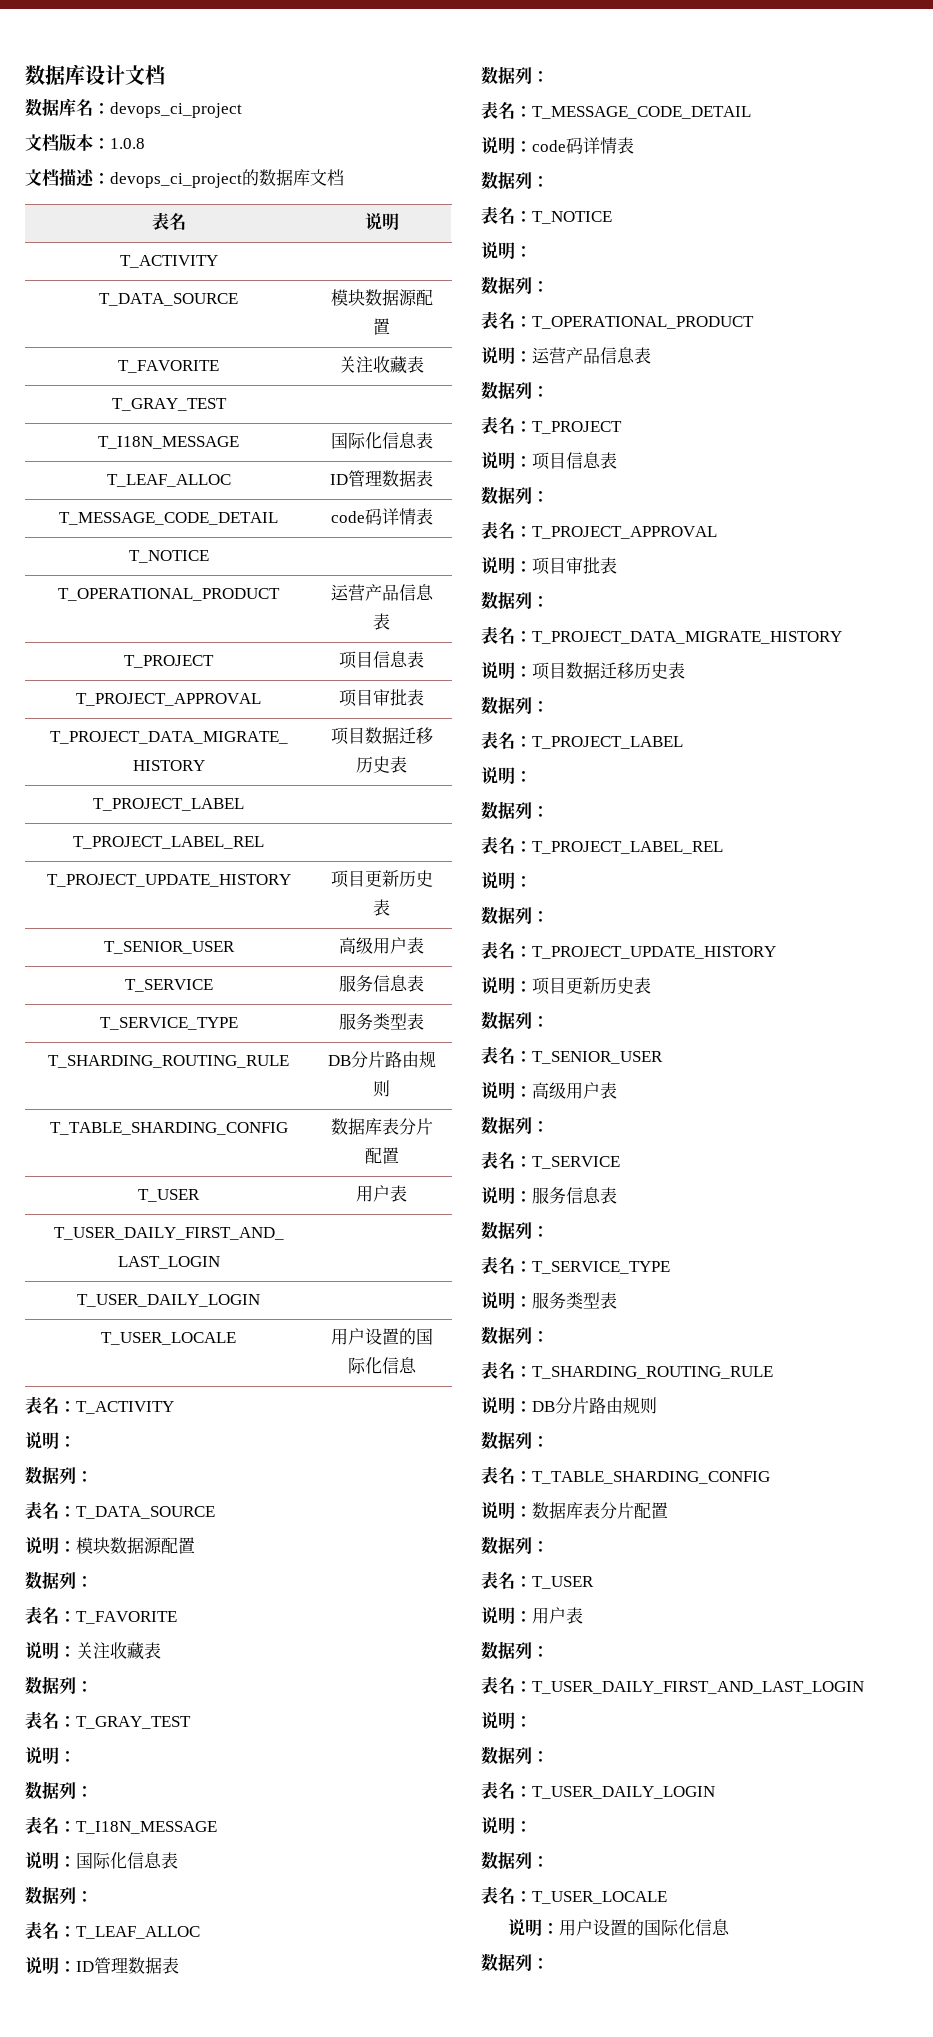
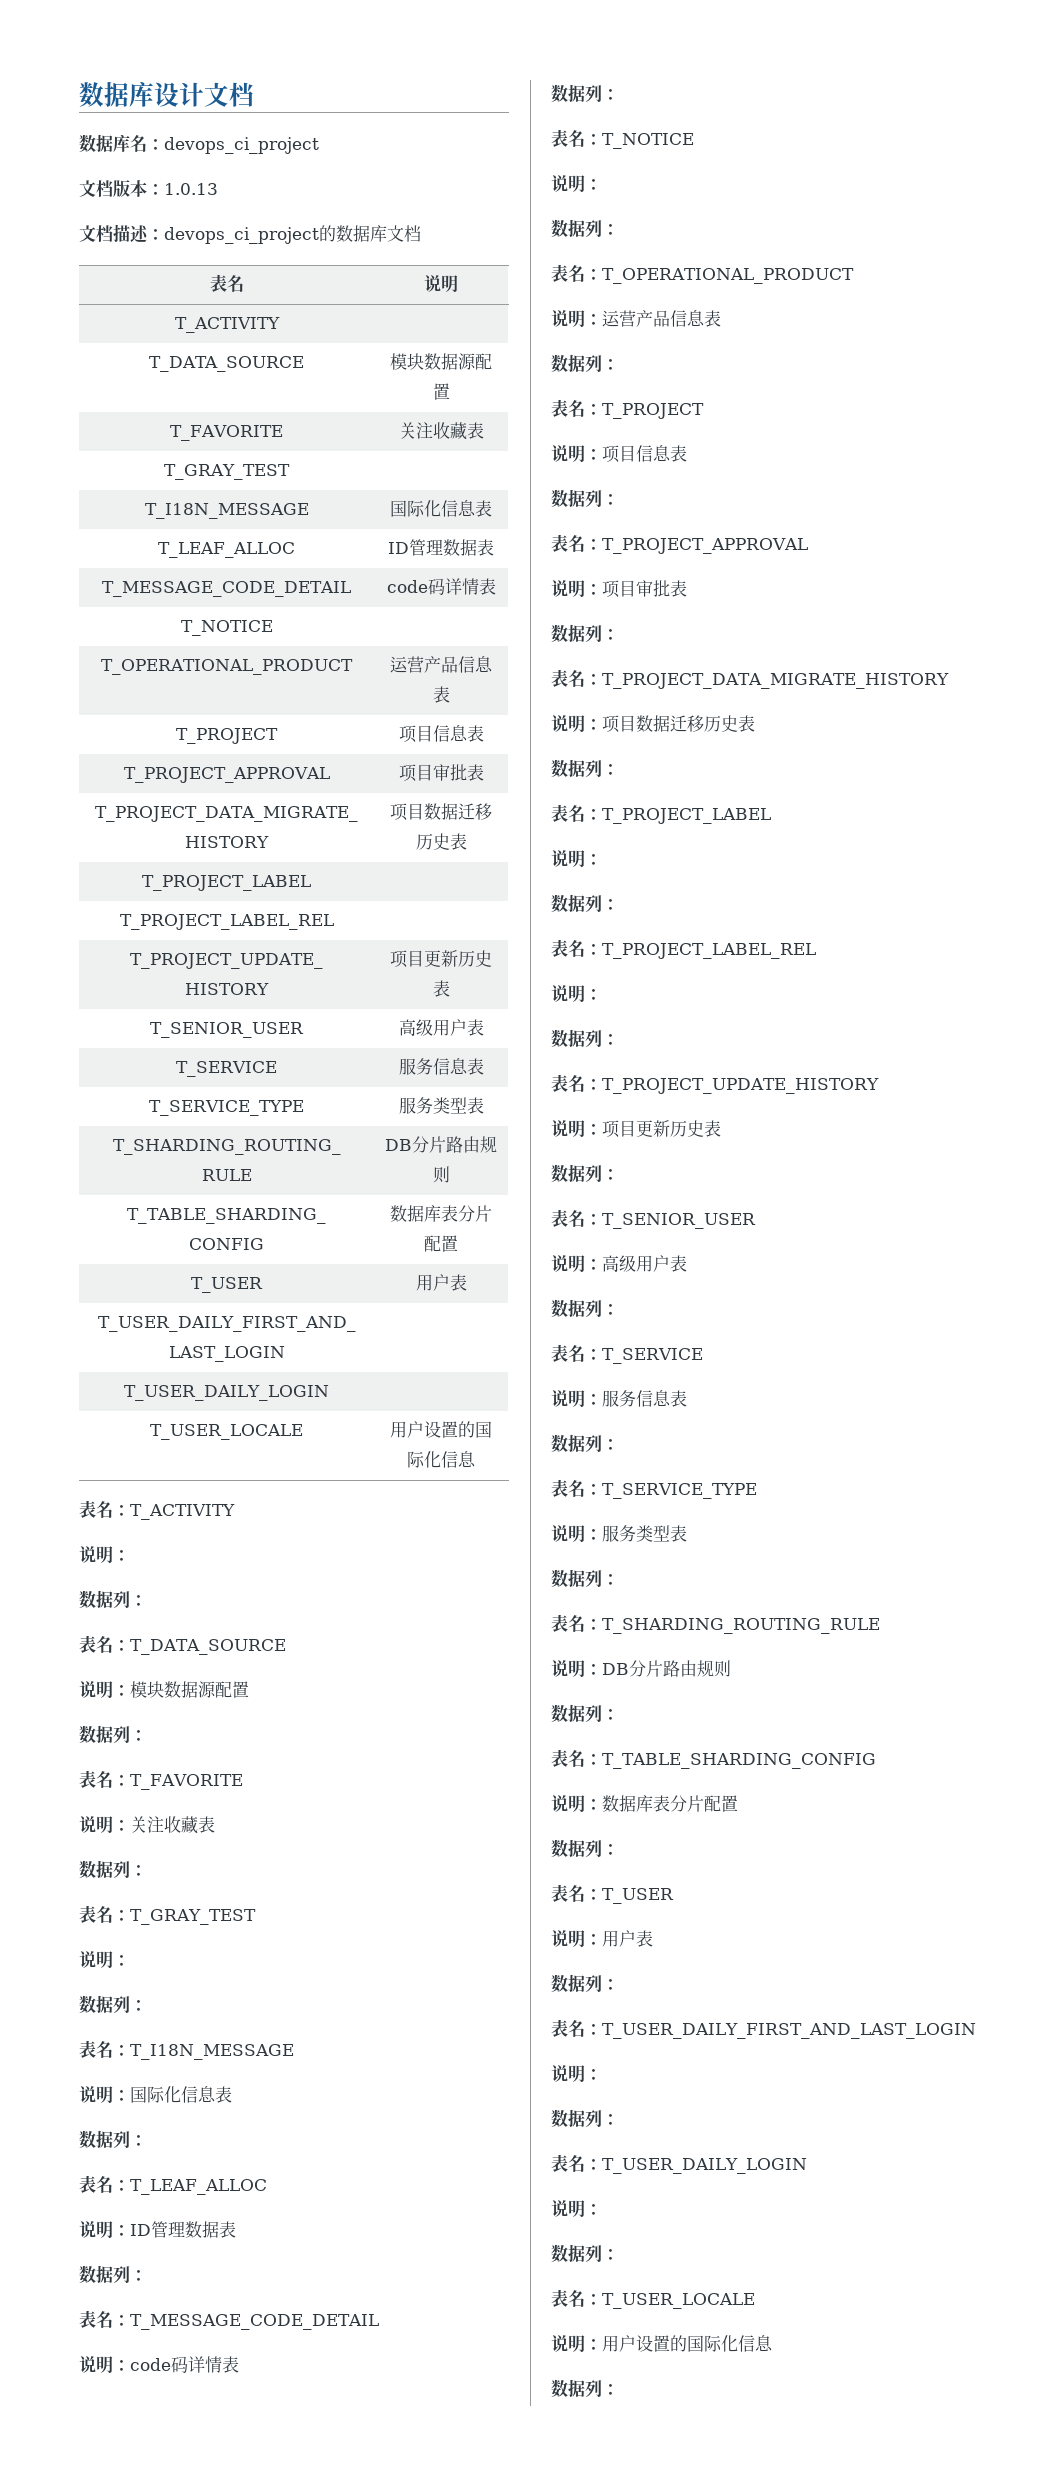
- 文档版本：1.0.8
+ 文档版本：1.0.13

